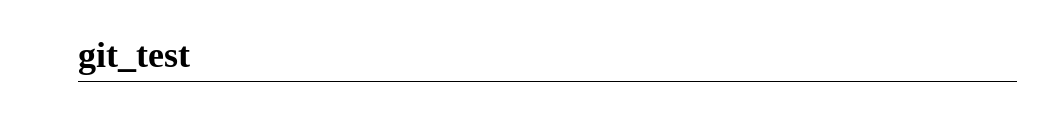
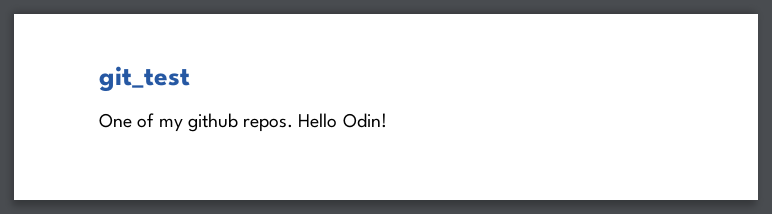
+ One of my github repos. Hello Odin!

